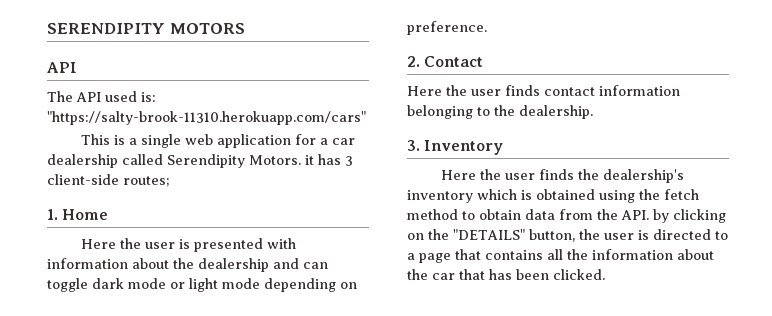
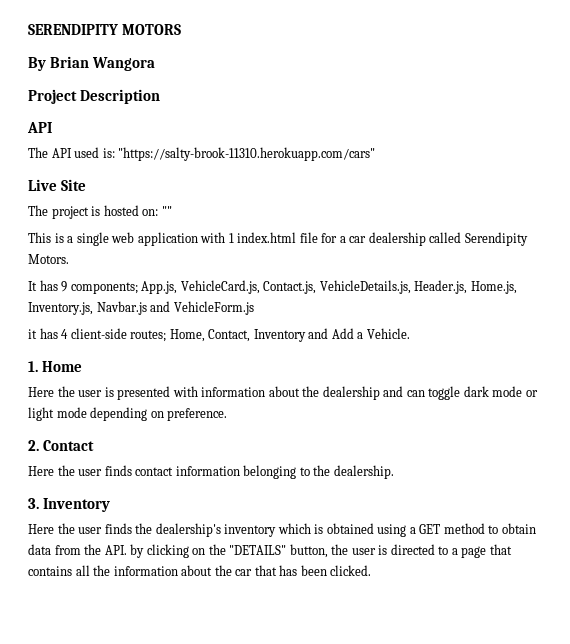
+ By Brian Wangora
+ Project Description
+ Live Site
+ The project is hosted on: ""
- This is a single web application for a car dealership called Serendipity Motors. it has 3 client-side routes;
+ This is a single web application with 1 index.html file for a car dealership called Serendipity Motors.
+ It has 9 components; App.js, VehicleCard.js, Contact.js, VehicleDetails.js, Header.js, Home.js, Inventory.js, Navbar.js and VehicleForm.js
+ it has 4 client-side routes; Home, Contact, Inventory and Add a Vehicle.
- Here the user finds the dealership's inventory which is obtained using the fetch method to obtain data from the API. by clicking on the "DETAILS" button, the user is directed to a page that contains all the information about the car that has been clicked.
+ Here the user finds the dealership's inventory which is obtained using a GET method to obtain data from the API. by clicking on the "DETAILS" button, the user is directed to a page that contains all the information about the car that has been clicked.

